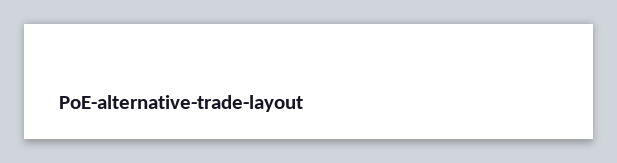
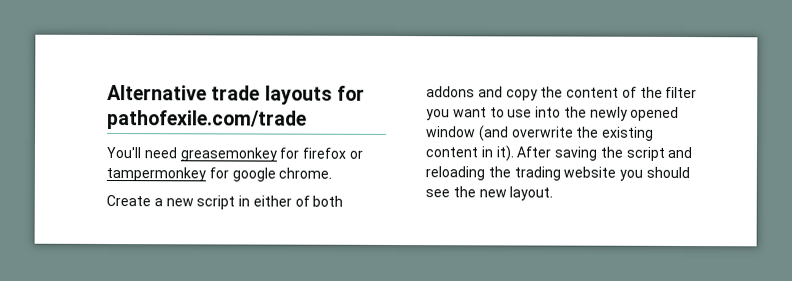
- PoE-alternative-trade-layout
+ Alternative trade layouts for pathofexile.com/trade
+ You'll need greasemonkey for firefox or tampermonkey for google chrome.
+ Create a new script in either of both addons and copy the content of the filter you want to use into the newly opened window (and overwrite the existing content in it). After saving the script and reloading the trading website you should see the new layout.

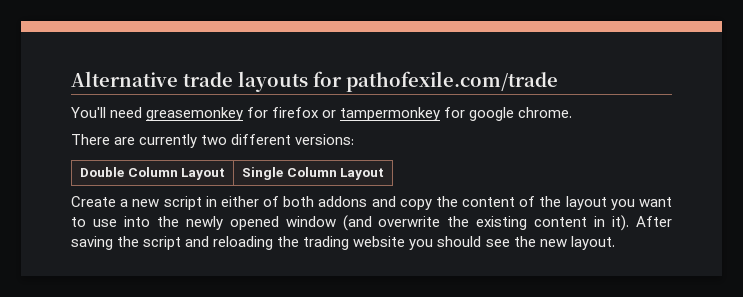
+ There are currently two different versions:
+ Double Column Layout | Single Column Layout
- Create a new script in either of both addons and copy the content of the filter you want to use into the newly opened window (and overwrite the existing content in it).
+ Create a new script in either of both addons and copy the content of the layout you want to use into the newly opened window (and overwrite the existing content in it).

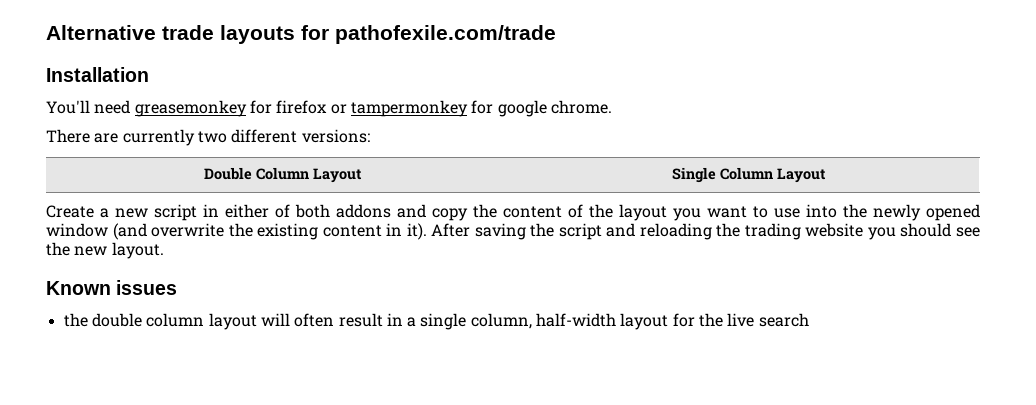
+ Installation
+ Known issues
+ the double column layout will often result in a single column, half-width layout for the live search

